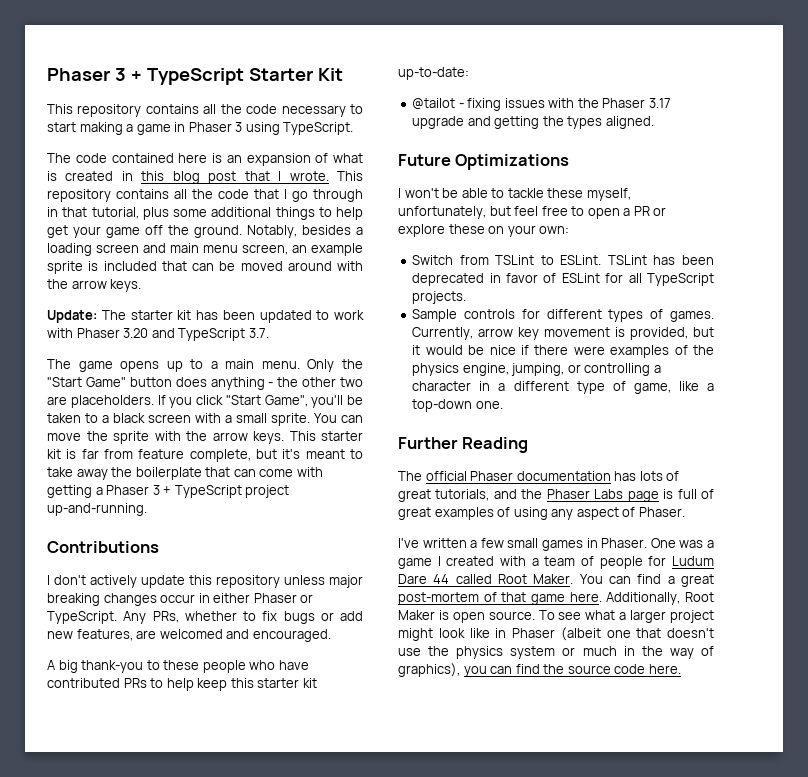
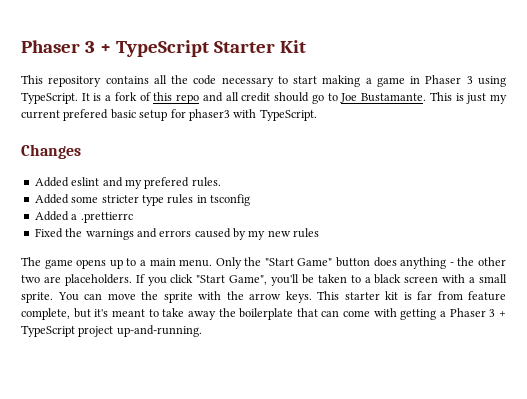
- This repository contains all the code necessary to start making a game in Phaser 3 using TypeScript.
- The code contained here is an expansion of what is created in this blog post that I wrote. This repository contains all the code that I go through in that tutorial, plus some additional things to help get your game off the ground. Notably, besides a loading screen and main menu screen, an example sprite is included that can be moved around with the arrow keys.
- Update: The starter kit has been updated to work with Phaser 3.20 and TypeScript 3.7.
+ This repository contains all the code necessary to start making a game in Phaser 3 using TypeScript. It is a fork of this repo and all credit should go to Joe Bustamante. This is just my current prefered basic setup for phaser3 with TypeScript.
+ Changes
+ Added eslint and my prefered rules.
+ Added some stricter type rules in tsconfig
+ Added a .prettierrc
+ Fixed the warnings and errors caused by my new rules
- Contributions
- I don't actively update this repository unless major breaking changes occur in either Phaser or TypeScript. Any PRs, whether to fix bugs or add new features, are welcomed and encouraged.
- A big thank-you to these people who have contributed PRs to help keep this starter kit up-to-date:
- @tailot - fixing issues with the Phaser 3.17 upgrade and getting the types aligned.
- Future Optimizations
- I won't be able to tackle these myself, unfortunately, but feel free to open a PR or explore these on your own:
- Switch from TSLint to ESLint. TSLint has been deprecated in favor of ESLint for all TypeScript projects.
- Sample controls for different types of games. Currently, arrow key movement is provided, but it would be nice if there were examples of the physics engine, jumping, or controlling a character in a different type of game, like a top-down one.
- Further Reading
- The official Phaser documentation has lots of great tutorials, and the Phaser Labs page is full of great examples of using any aspect of Phaser.
- I've written a few small games in Phaser. One was a game I created with a team of people for Ludum Dare 44 called Root Maker. You can find a great post-mortem of that game here. Additionally, Root Maker is open source. To see what a larger project might look like in Phaser (albeit one that doesn't use the physics system or much in the way of graphics), you can find the source code here.

